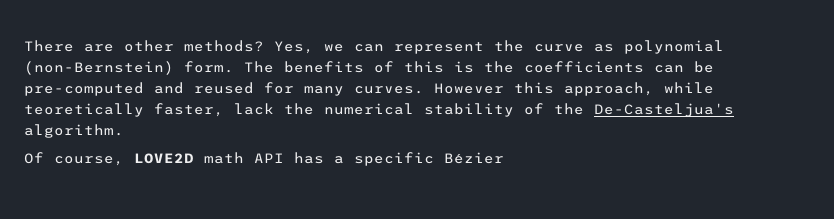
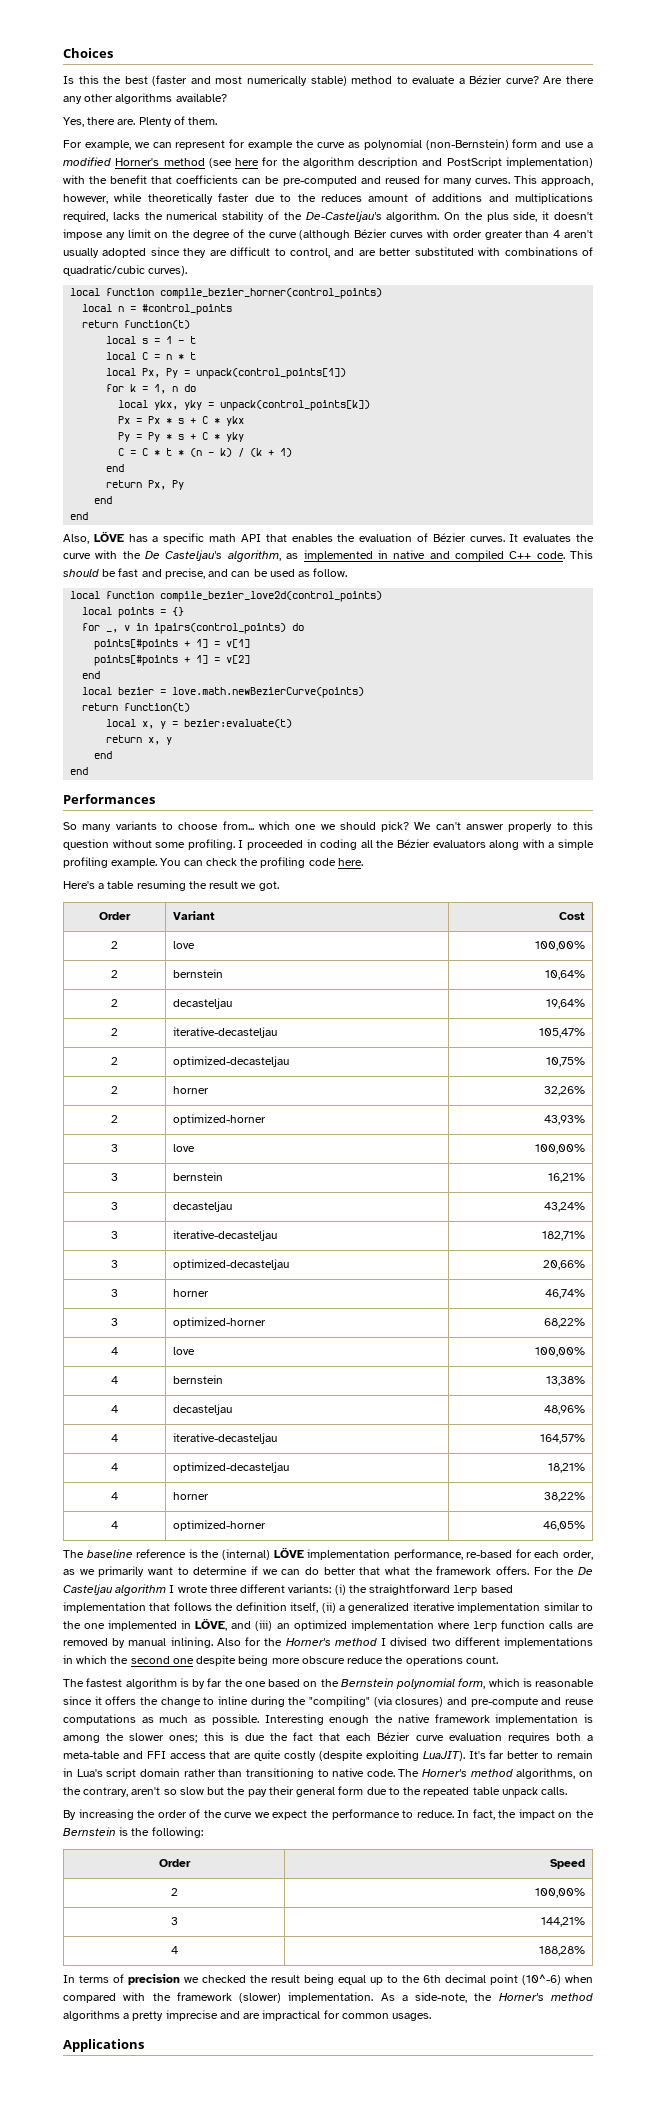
- There are other methods? Yes, we can represent the curve as polynomial (non-Bernstein) form. The benefits of this is the coefficients can be pre-computed and reused for many curves.
+ Choices
+ Is this the best (faster and most numerically stable) method to evaluate a Bézier curve? Are there any other algorithms available?
+ Yes, there are. Plenty of them.
+ For example, we can represent for example the curve as polynomial (non-Bernstein) form and use a modified Horner's method (see here for the algorithm description and PostScript implementation) with the benefit that coefficients can be pre-computed and reused for many curves.
- However this approach, while teoretically faster, lack the numerical stability of the De-Casteljua's algorithm.
- Of course, LOVE2D math API has a specific Bézier
+ This approach, however, while theoretically faster due to the reduces amount of additions and multiplications required, lacks the numerical stability of the De-Casteljau's algorithm. On the plus side, it doesn't impose any limit on the degree of the curve (although Bézier curves with order greater than 4 aren't usually adopted since they are difficult to control, and are better substituted with combinations of quadratic/cubic curves).
+ local function compile_bezier_horner(control_points)
+ local n = #control_points
+ return function(t)
+ local s = 1 - t
+ local C = n * t
+ local Px, Py = unpack(control_points[1])
+ for k = 1, n do
+ local ykx, yky = unpack(control_points[k])
+ Px = Px * s + C * ykx
+ Py = Py * s + C * yky
+ C = C * t * (n - k) / (k + 1)
+ end
+ return Px, Py
+ end
+ end
+ Also, LÖVE has a specific math API that enables the evaluation of Bézier curves. It evaluates the curve with the De Casteljau's algorithm, as implemented in native and compiled C++ code. This should be fast and precise, and can be used as follow.
+ local function compile_bezier_love2d(control_points)
+ local points = {}
+ for _, v in ipairs(control_points) do
+ points[#points + 1] = v[1]
+ points[#points + 1] = v[2]
+ end
+ local bezier = love.math.newBezierCurve(points)
+ return function(t)
+ local x, y = bezier:evaluate(t)
+ return x, y
+ end
+ end
+ Performances
+ So many variants to choose from... which one we should pick? We can't answer properly to this question without some profiling. I proceeded in coding all the Bézier evaluators along with a simple profiling example. You can check the profiling code here.
+ Here's a table resuming the result we got.
+ Order | Variant | Cost
+ 2 | love | 100,00%
+ 2 | bernstein | 10,64%
+ 2 | decasteljau | 19,64%
+ 2 | iterative-decasteljau | 105,47%
+ 2 | optimized-decasteljau | 10,75%
+ 2 | horner | 32,26%
+ 2 | optimized-horner | 43,93%
+ 3 | love | 100,00%
+ 3 | bernstein | 16,21%
+ 3 | decasteljau | 43,24%
+ 3 | iterative-decasteljau | 182,71%
+ 3 | optimized-decasteljau | 20,66%
+ 3 | horner | 46,74%
+ 3 | optimized-horner | 68,22%
+ 4 | love | 100,00%
+ 4 | bernstein | 13,38%
+ 4 | decasteljau | 48,96%
+ 4 | iterative-decasteljau | 164,57%
+ 4 | optimized-decasteljau | 18,21%
+ 4 | horner | 38,22%
+ 4 | optimized-horner | 46,05%
+ The baseline reference is the (internal) LÖVE implementation performance, re-based for each order, as we primarily want to determine if we can do better that what the framework offers. For the De Casteljau algorithm I wrote three different variants: (i) the straightforward lerp based implementation that follows the definition itself, (ii) a generalized iterative implementation similar to the one implemented in LÖVE, and (iii) an optimized implementation where lerp function calls are removed by manual inlining. Also for the Horner's method I divised two different implementations in which the second one despite being more obscure reduce the operations count.
+ The fastest algorithm is by far the one based on the Bernstein polynomial form, which is reasonable since it offers the change to inline during the "compiling" (via closures) and pre-compute and reuse computations as much as possible. Interesting enough the native framework implementation is among the slower ones; this is due the fact that each Bézier curve evaluation requires both a meta-table and FFI access that are quite costly (despite exploiting LuaJIT). It's far better to remain in Lua's script domain rather than transitioning to native code. The Horner's method algorithms, on the contrary, aren't so slow but the pay their general form due to the repeated table unpack calls.
+ By increasing the order of the curve we expect the performance to reduce. In fact, the impact on the Bernstein is the following:
+ Order | Speed
+ 2 | 100,00%
+ 3 | 144,21%
+ 4 | 188,28%
+ In terms of precision we checked the result being equal up to the 6th decimal point (10^-6) when compared with the framework (slower) implementation. As a side-note, the Horner's method algorithms a pretty imprecise and are impractical for common usages.
+ Applications

